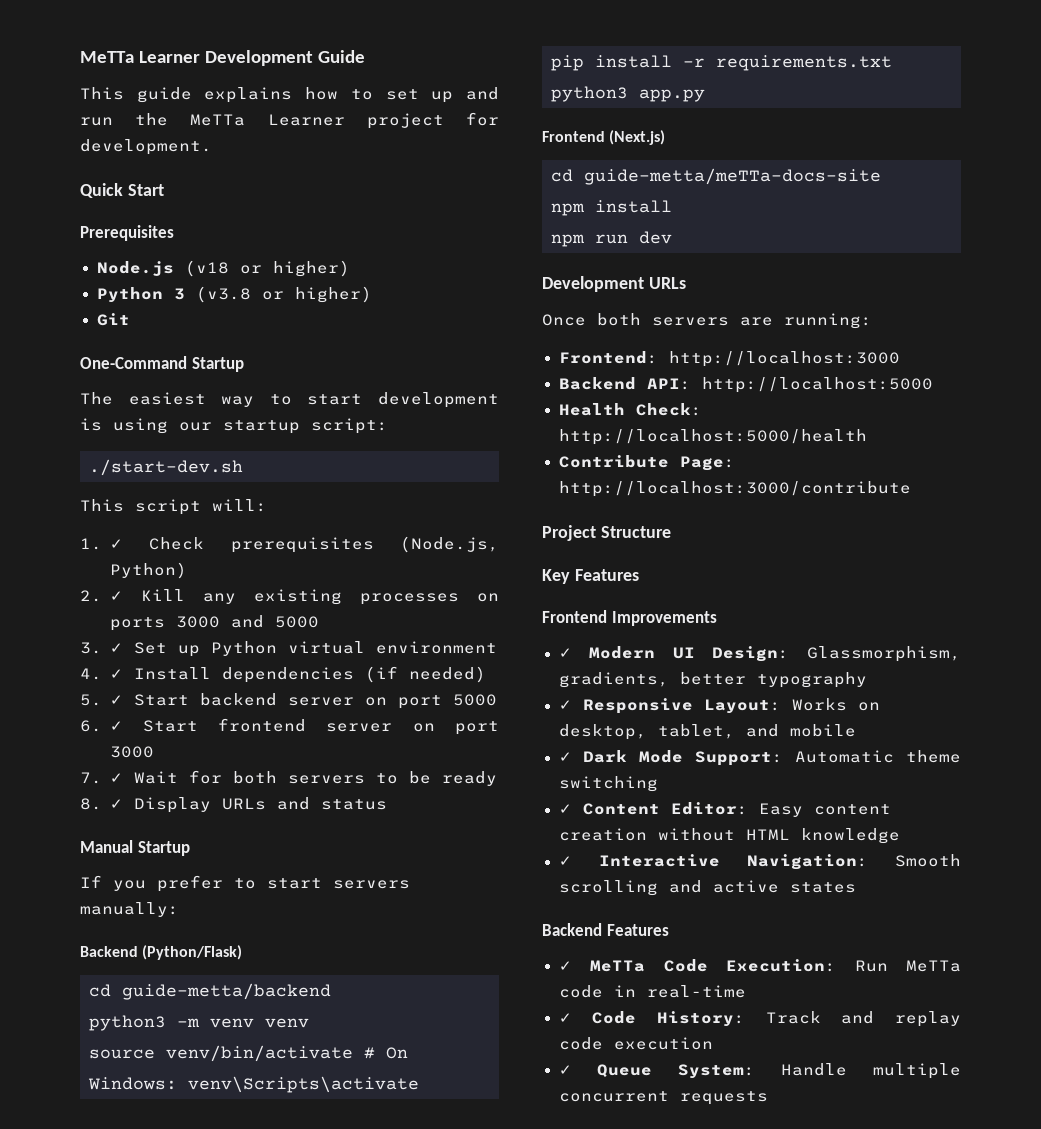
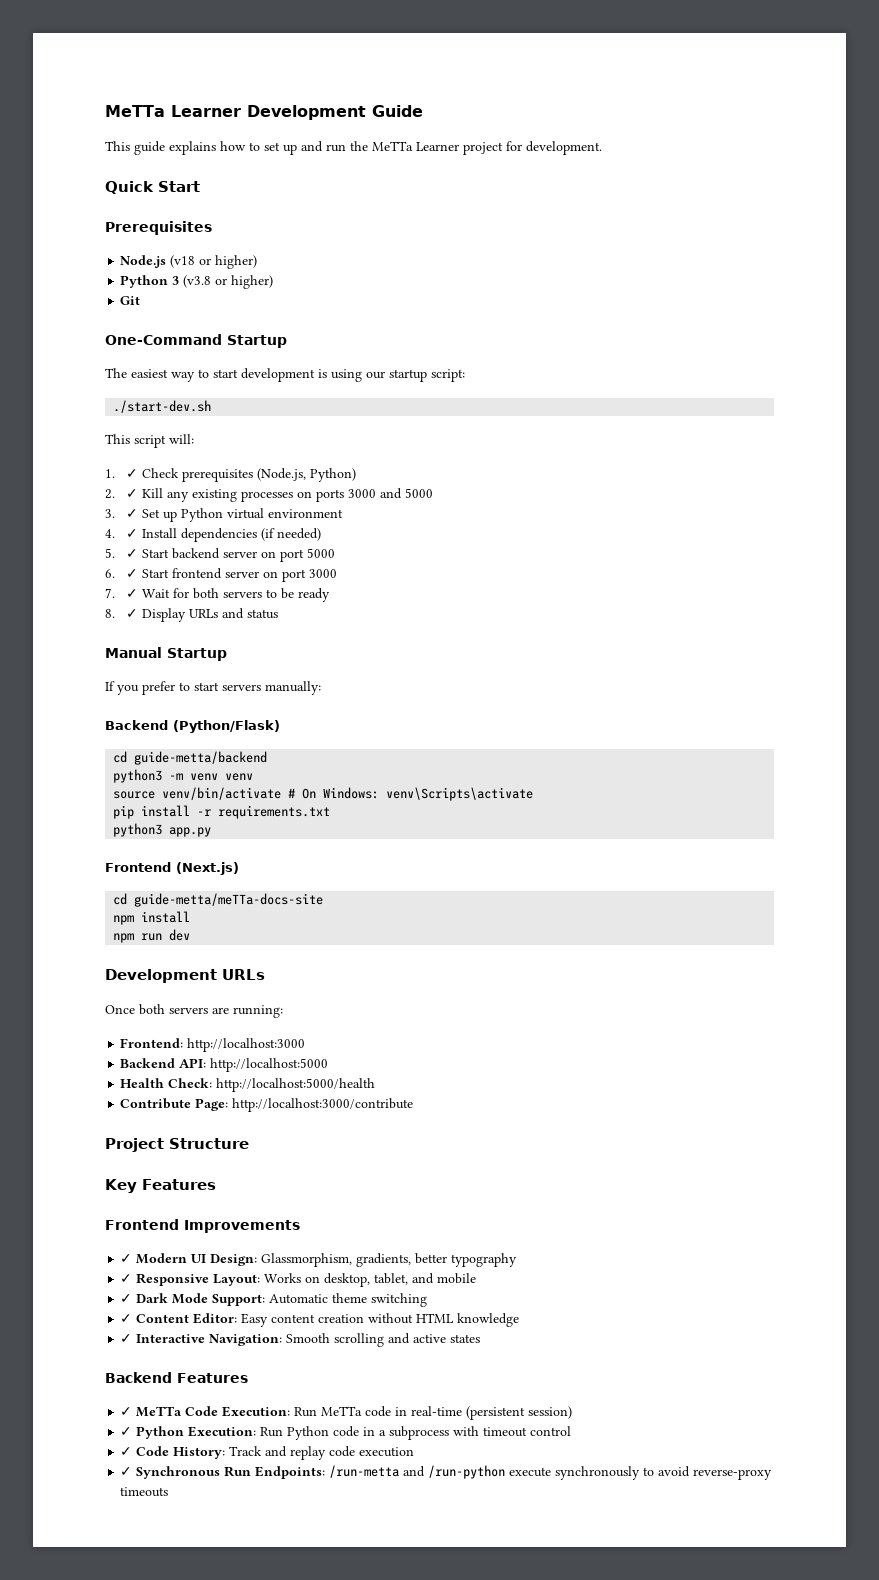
- ✓ MeTTa Code Execution: Run MeTTa code in real-time
+ ✓ MeTTa Code Execution: Run MeTTa code in real-time (persistent session)
+ ✓ Python Execution: Run Python code in a subprocess with timeout control
- ✓ Queue System: Handle multiple concurrent requests
+ ✓ Synchronous Run Endpoints: /run-metta and /run-python execute synchronously to avoid reverse-proxy timeouts

